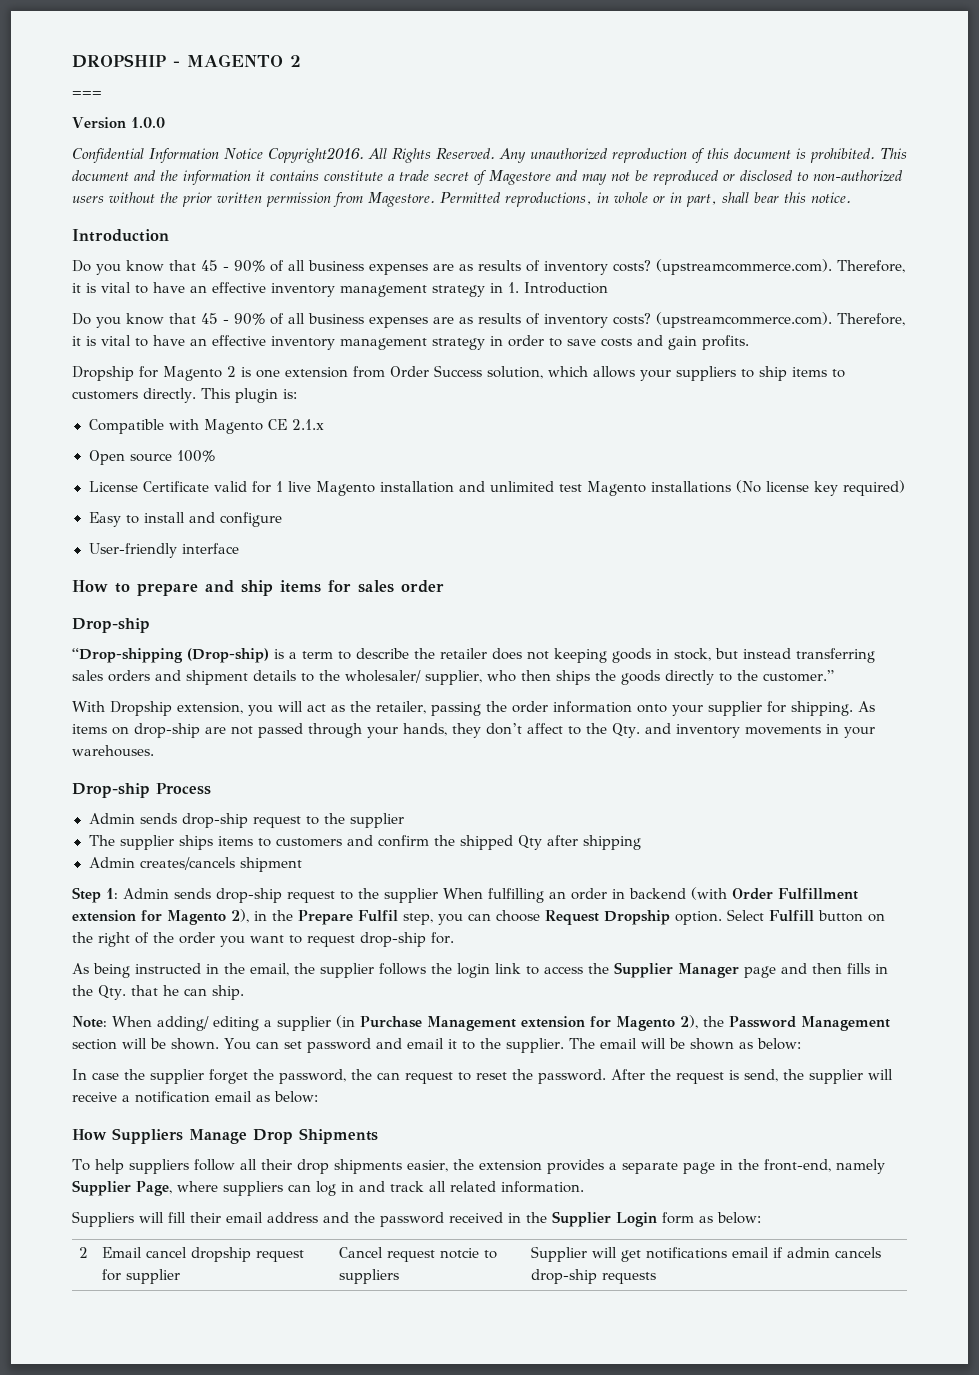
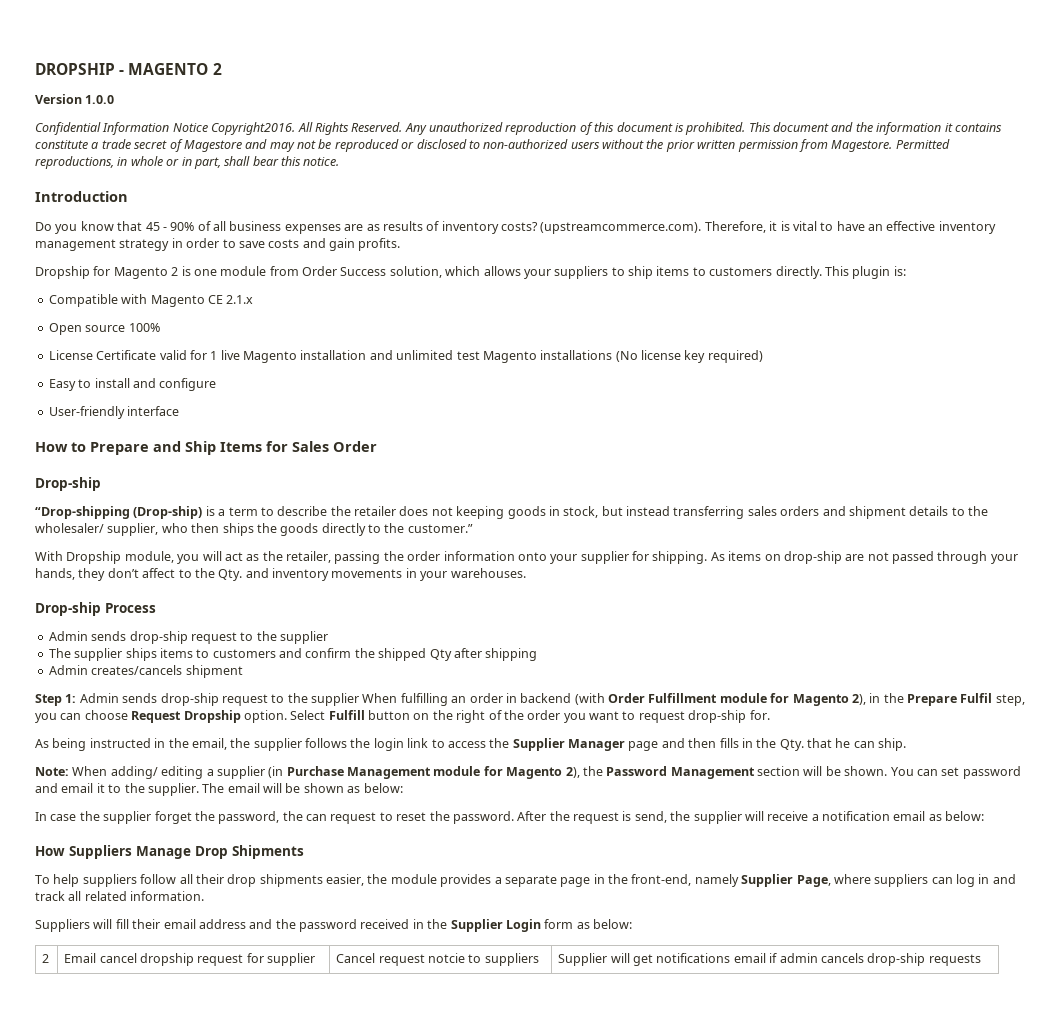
- ===
- Do you know that 45 - 90% of all business expenses are as results of inventory costs? (upstreamcommerce.com). Therefore, it is vital to have an effective inventory management strategy in 1. Introduction
- Dropship for Magento 2 is one extension from Order Success solution, which allows your suppliers to ship items to customers directly.
+ Dropship for Magento 2 is one module from Order Success solution, which allows your suppliers to ship items to customers directly.
- How to prepare and ship items for sales order
+ How to Prepare and Ship Items for Sales Order
- With Dropship extension, you will act as the retailer, passing the order information onto your supplier for shipping.
+ With Dropship module, you will act as the retailer, passing the order information onto your supplier for shipping.
- Step 1: Admin sends drop-ship request to the supplier When fulfilling an order in backend (with Order Fulfillment extension for Magento 2), in the Prepare Fulfil step, you can choose Request Dropship option.
+ Step 1: Admin sends drop-ship request to the supplier When fulfilling an order in backend (with Order Fulfillment module for Magento 2), in the Prepare Fulfil step, you can choose Request Dropship option.
- Note: When adding/ editing a supplier (in Purchase Management extension for Magento 2), the Password Management section will be shown.
+ Note: When adding/ editing a supplier (in Purchase Management module for Magento 2), the Password Management section will be shown.
- To help suppliers follow all their drop shipments easier, the extension provides a separate page in the front-end, namely Supplier Page, where suppliers can log in and track all related information.
+ To help suppliers follow all their drop shipments easier, the module provides a separate page in the front-end, namely Supplier Page, where suppliers can log in and track all related information.

